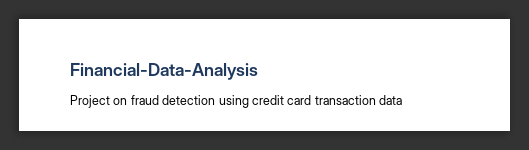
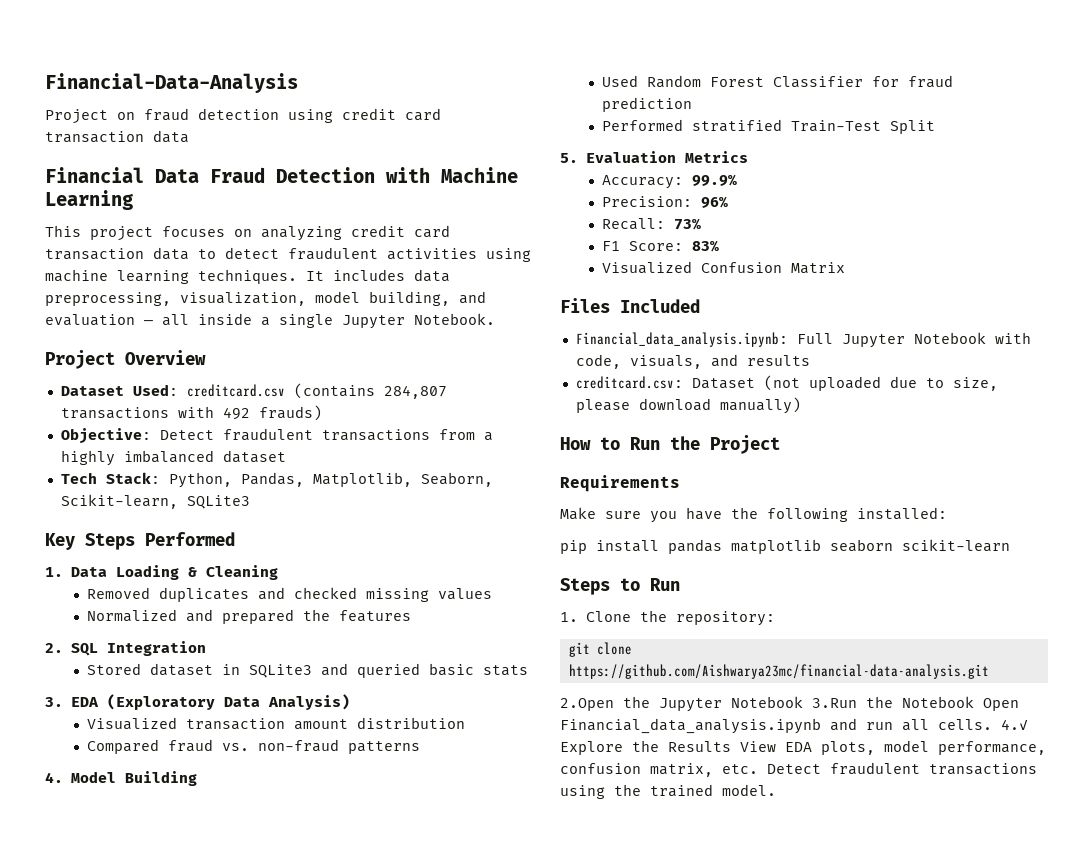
+ Financial Data Fraud Detection with Machine Learning
+ This project focuses on analyzing credit card transaction data to detect fraudulent activities using machine learning techniques. It includes data preprocessing, visualization, model building, and evaluation — all inside a single Jupyter Notebook.
+ Project Overview
+ Dataset Used: creditcard.csv (contains 284,807 transactions with 492 frauds)
+ Objective: Detect fraudulent transactions from a highly imbalanced dataset
+ Tech Stack: Python, Pandas, Matplotlib, Seaborn, Scikit-learn, SQLite3
+ Key Steps Performed
+ 1. Data Loading & Cleaning
+ Removed duplicates and checked missing values
+ Normalized and prepared the features
+ 2. SQL Integration
+ Stored dataset in SQLite3 and queried basic stats
+ 3. EDA (Exploratory Data Analysis)
+ Visualized transaction amount distribution
+ Compared fraud vs. non-fraud patterns
+ 4. Model Building
+ Used Random Forest Classifier for fraud prediction
+ Performed stratified Train-Test Split
+ 5. Evaluation Metrics
+ Accuracy: 99.9%
+ Precision: 96%
+ Recall: 73%
+ F1 Score: 83%
+ Visualized Confusion Matrix
+ Files Included
+ Financial_data_analysis.ipynb: Full Jupyter Notebook with code, visuals, and results
+ creditcard.csv: Dataset (not uploaded due to size, please download manually)
+ How to Run the Project
+ Requirements
+ Make sure you have the following installed:
+ pip install pandas matplotlib seaborn scikit-learn
+ Steps to Run
+ 1. Clone the repository:
+ git clone https://github.com/Aishwarya23mc/financial-data-analysis.git
+ 2.Open the Jupyter Notebook 3.Run the Notebook Open Financial_data_analysis.ipynb and run all cells. 4.✓ Explore the Results View EDA plots, model performance, confusion matrix, etc. Detect fraudulent transactions using the trained model.

